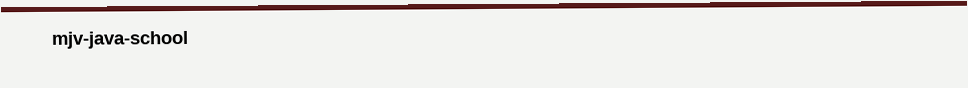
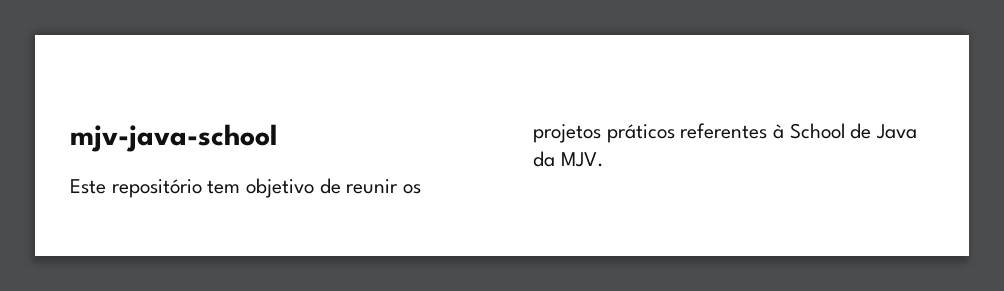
+ Este repositório tem objetivo de reunir os projetos práticos referentes à School de Java da MJV.

